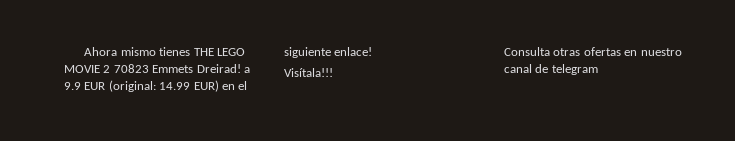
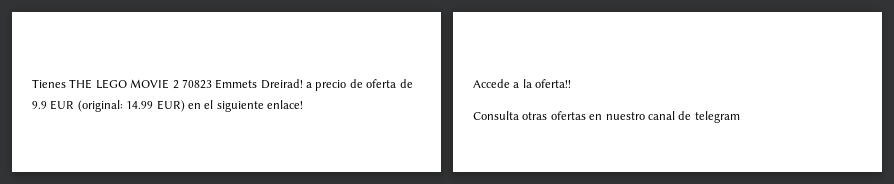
- Ahora mismo tienes THE LEGO MOVIE 2 70823 Emmets Dreirad! a 9.9 EUR (original: 14.99 EUR) en el siguiente enlace!
+ Tienes THE LEGO MOVIE 2 70823 Emmets Dreirad! a precio de oferta de 9.9 EUR (original: 14.99 EUR) en el siguiente enlace!
- Visítala!!!
+ Accede a la oferta!!

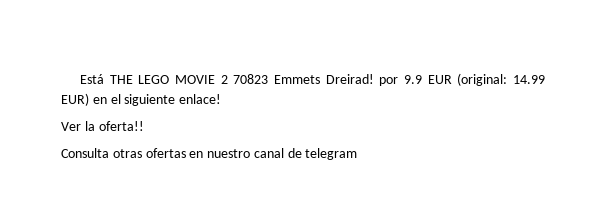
- Tienes THE LEGO MOVIE 2 70823 Emmets Dreirad! a precio de oferta de 9.9 EUR (original: 14.99 EUR) en el siguiente enlace!
+ Está THE LEGO MOVIE 2 70823 Emmets Dreirad! por 9.9 EUR (original: 14.99 EUR) en el siguiente enlace!
- Accede a la oferta!!
+ Ver la oferta!!

